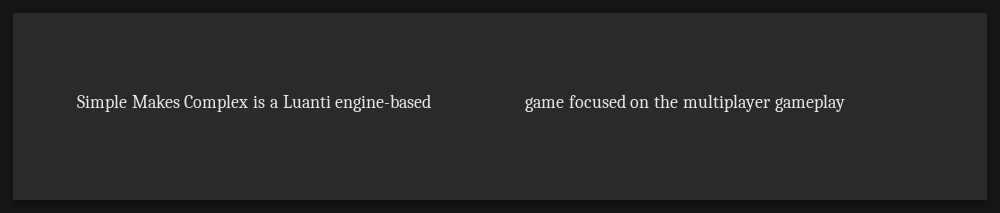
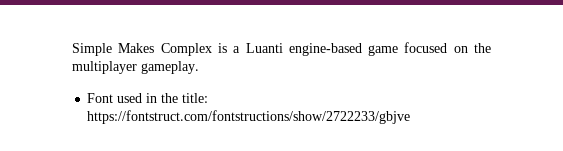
- Simple Makes Complex is a Luanti engine-based game focused on the multiplayer gameplay
+ Simple Makes Complex is a Luanti engine-based game focused on the multiplayer gameplay.
+ Font used in the title: https://fontstruct.com/fontstructions/show/2722233/gbjve

